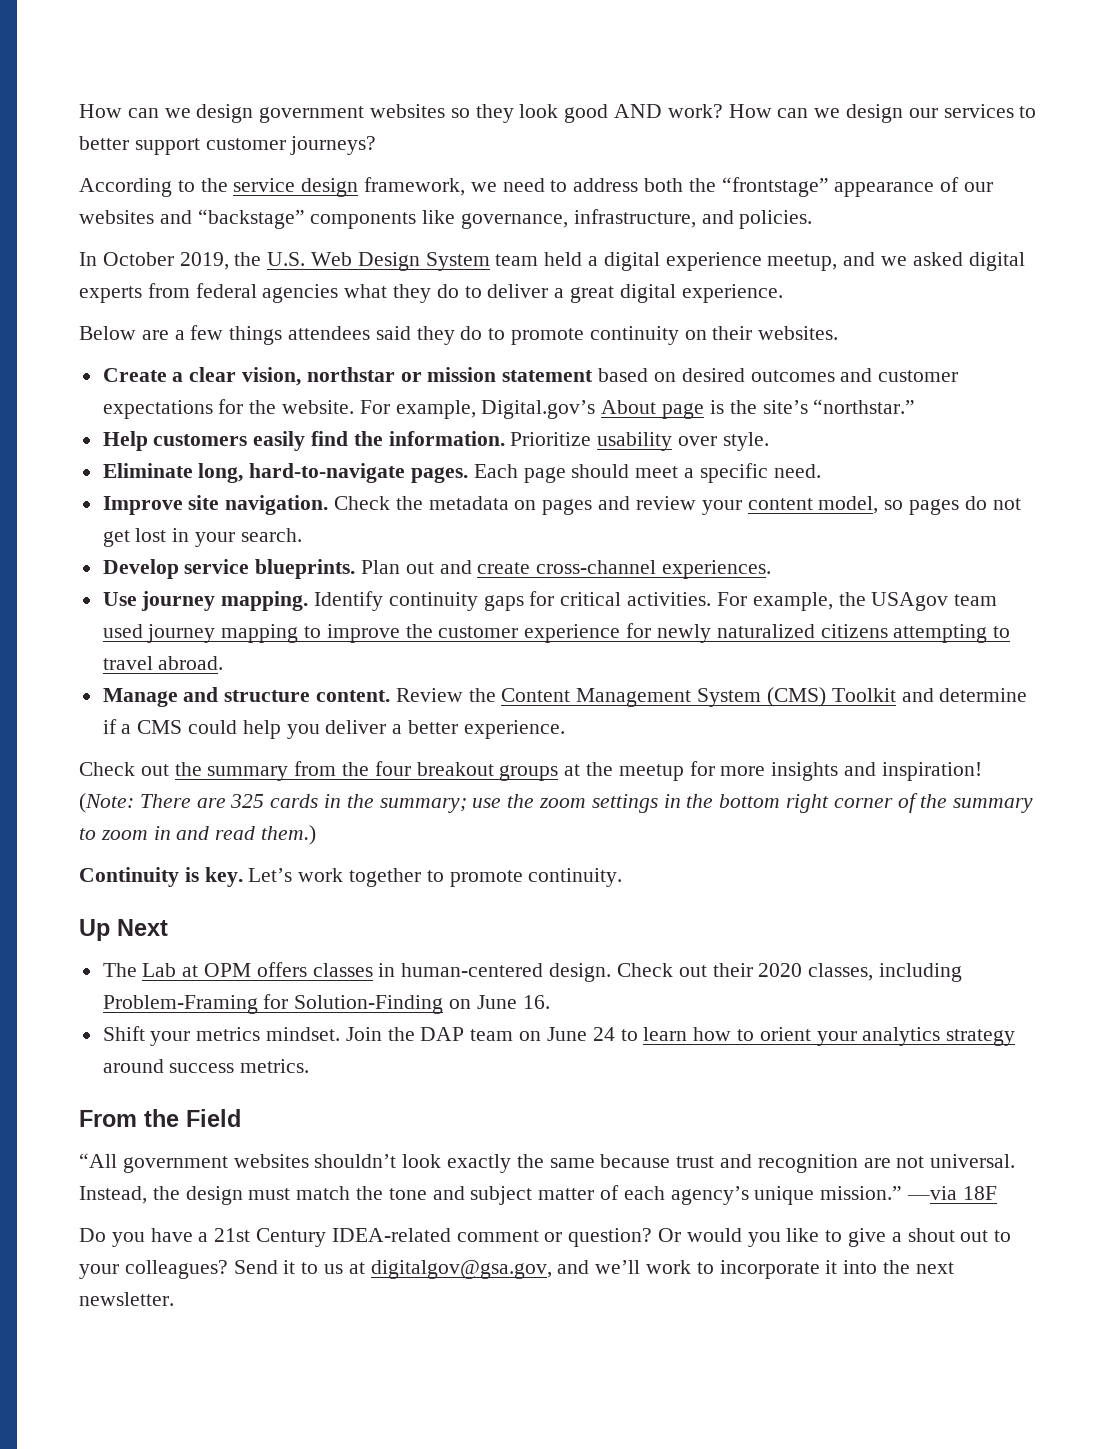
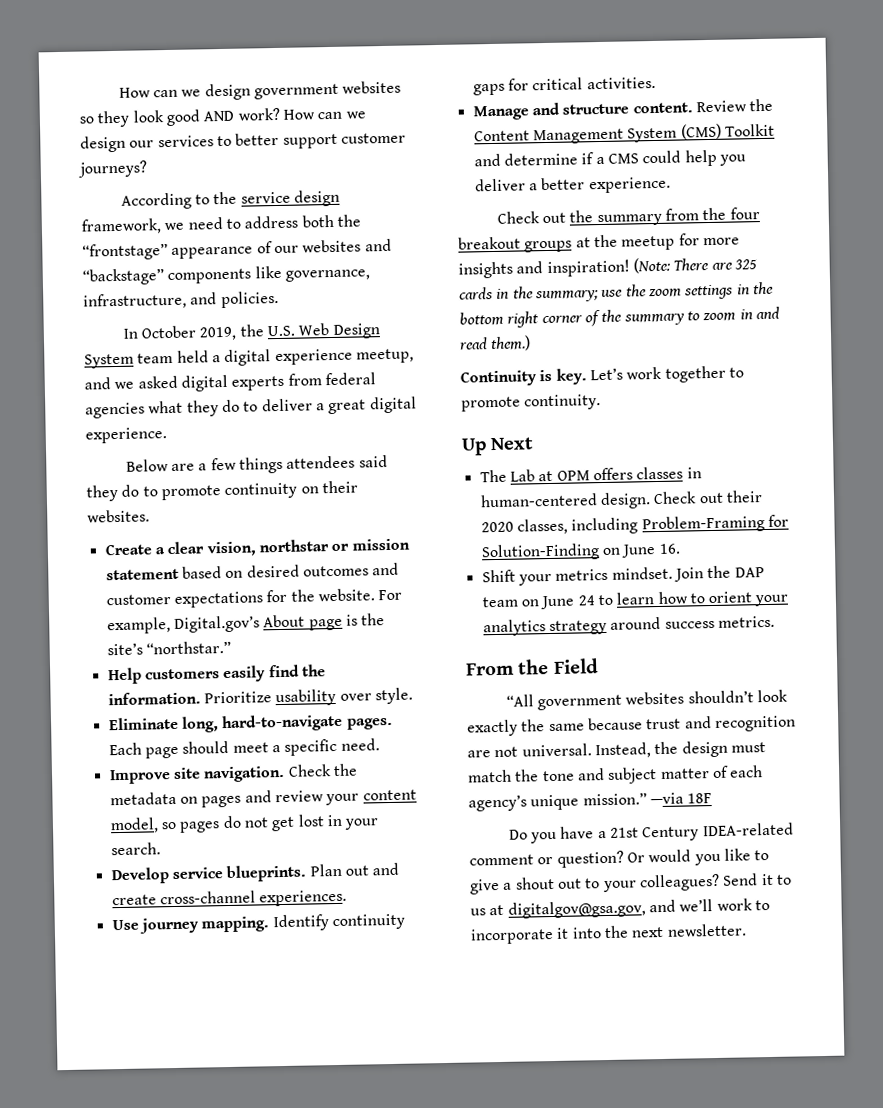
- For example, the USAgov team used journey mapping to improve the customer experience for newly naturalized citizens attempting to travel abroad.

